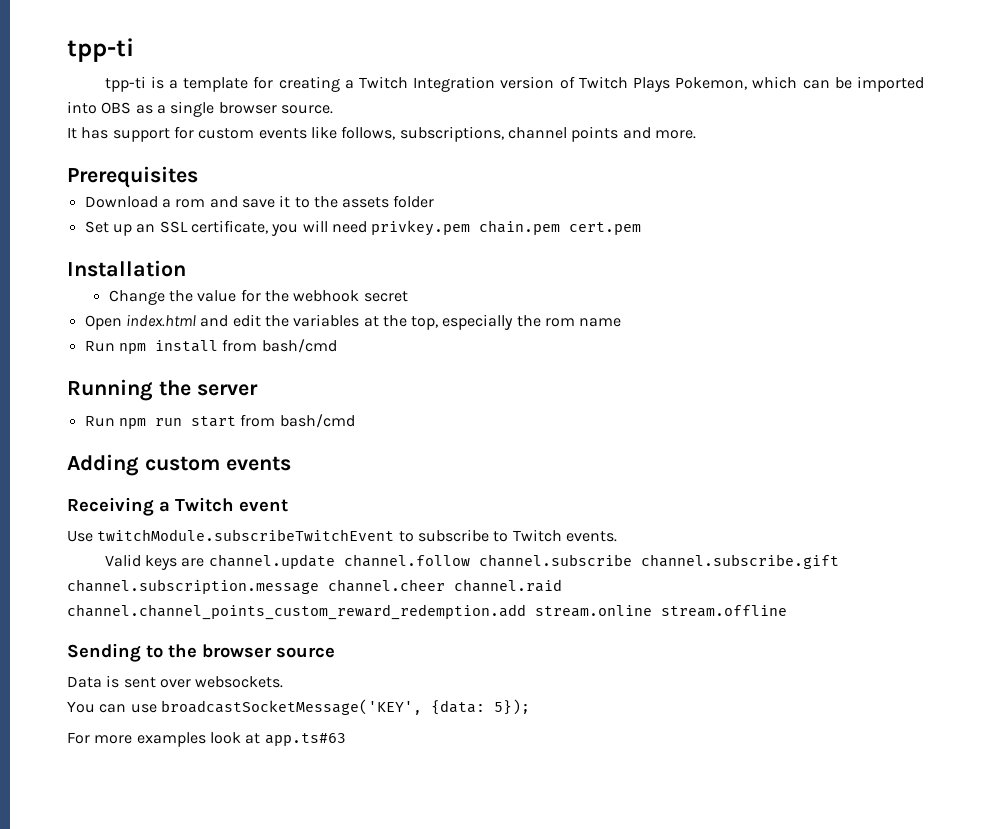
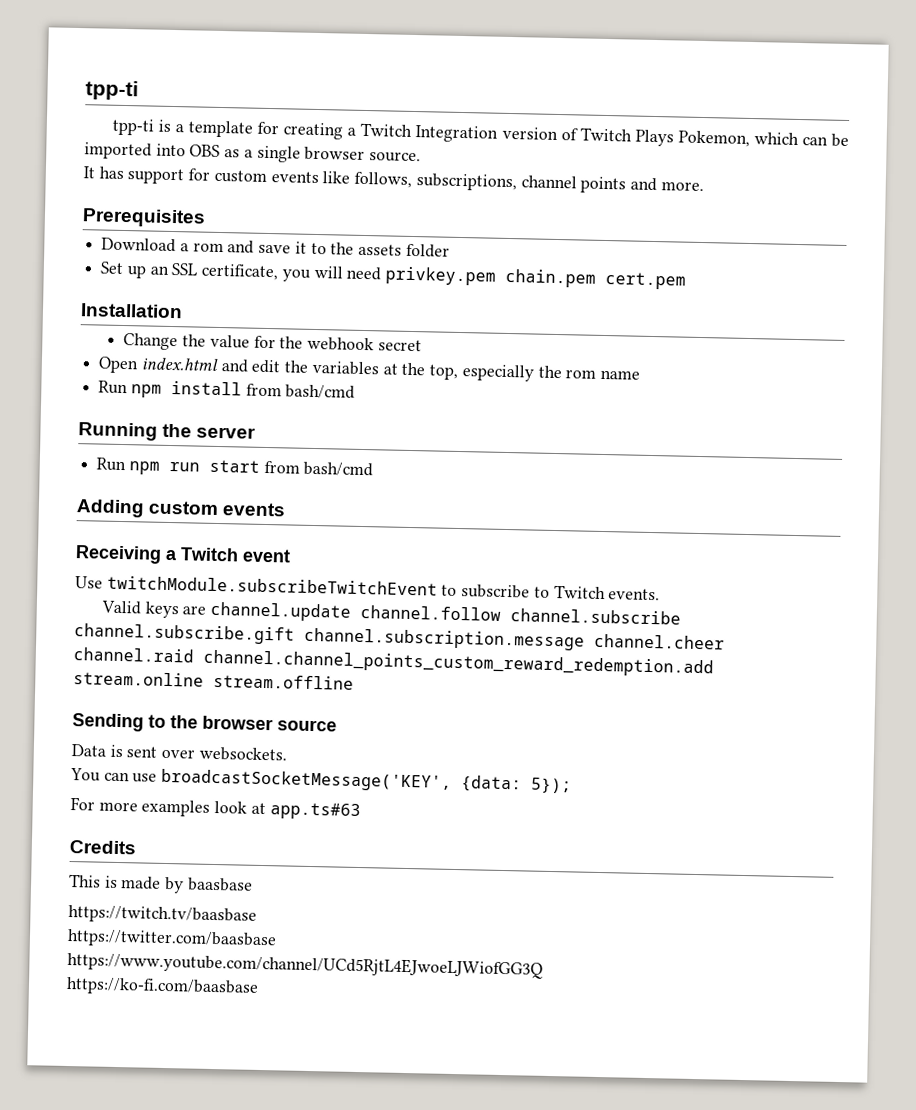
+ Credits
+ This is made by baasbase
+ https://twitch.tv/baasbase
+ https://twitter.com/baasbase
+ https://www.youtube.com/channel/UCd5RjtL4EJwoeLJWiofGG3Q
+ https://ko-fi.com/baasbase

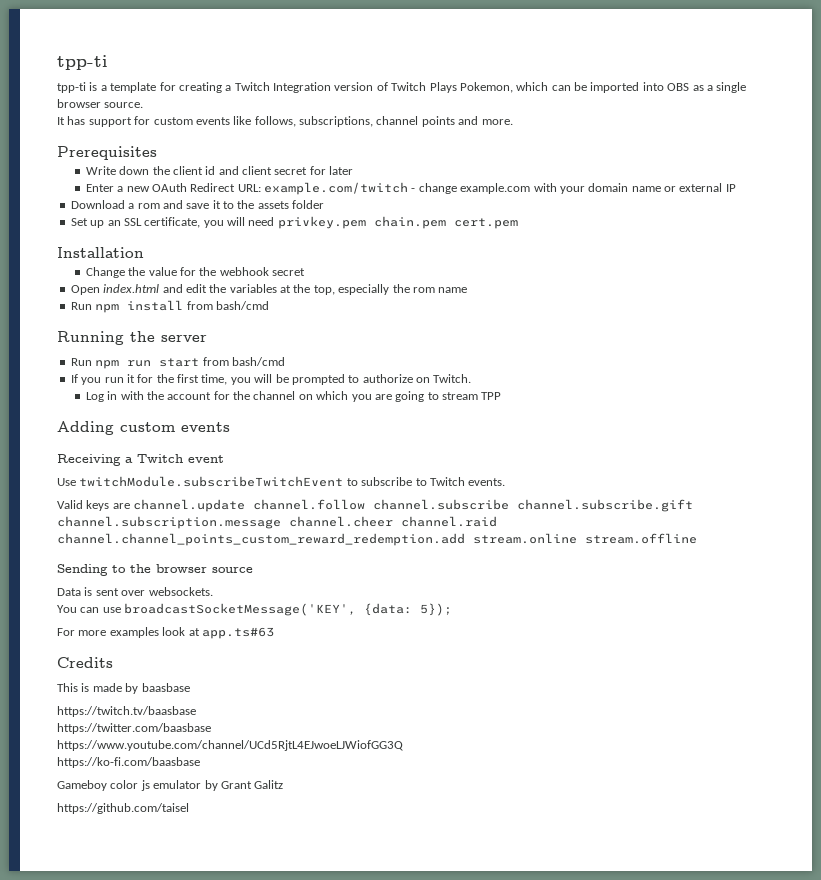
+ Write down the client id and client secret for later
+ Enter a new OAuth Redirect URL: example.com/twitch - change example.com with your domain name or external IP
+ If you run it for the first time, you will be prompted to authorize on Twitch.
+ Log in with the account for the channel on which you are going to stream TPP
+ Gameboy color js emulator by Grant Galitz
+ https://github.com/taisel

